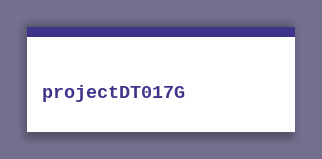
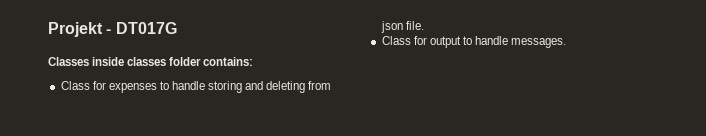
- projectDT017G
+ Projekt - DT017G
+ Classes inside classes folder contains:
+ Class for expenses to handle storing and deleting from json file.
+ Class for output to handle messages.

